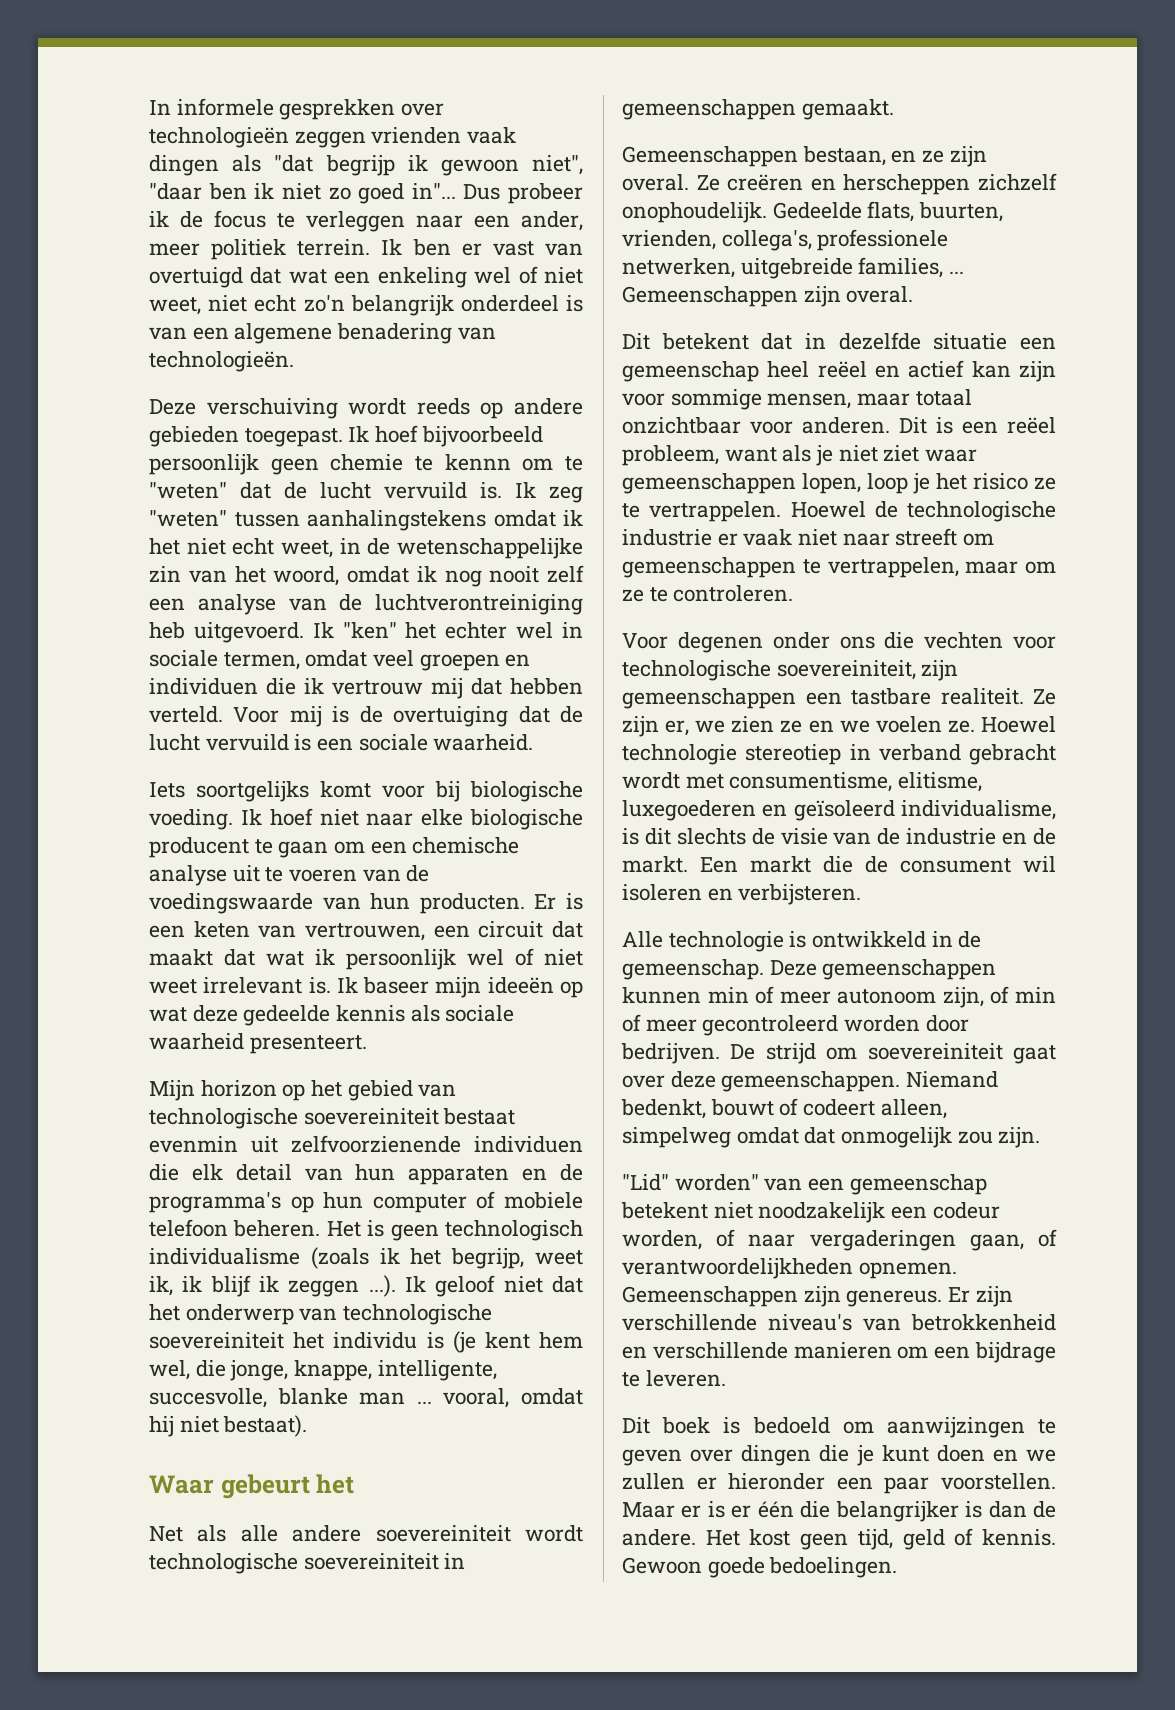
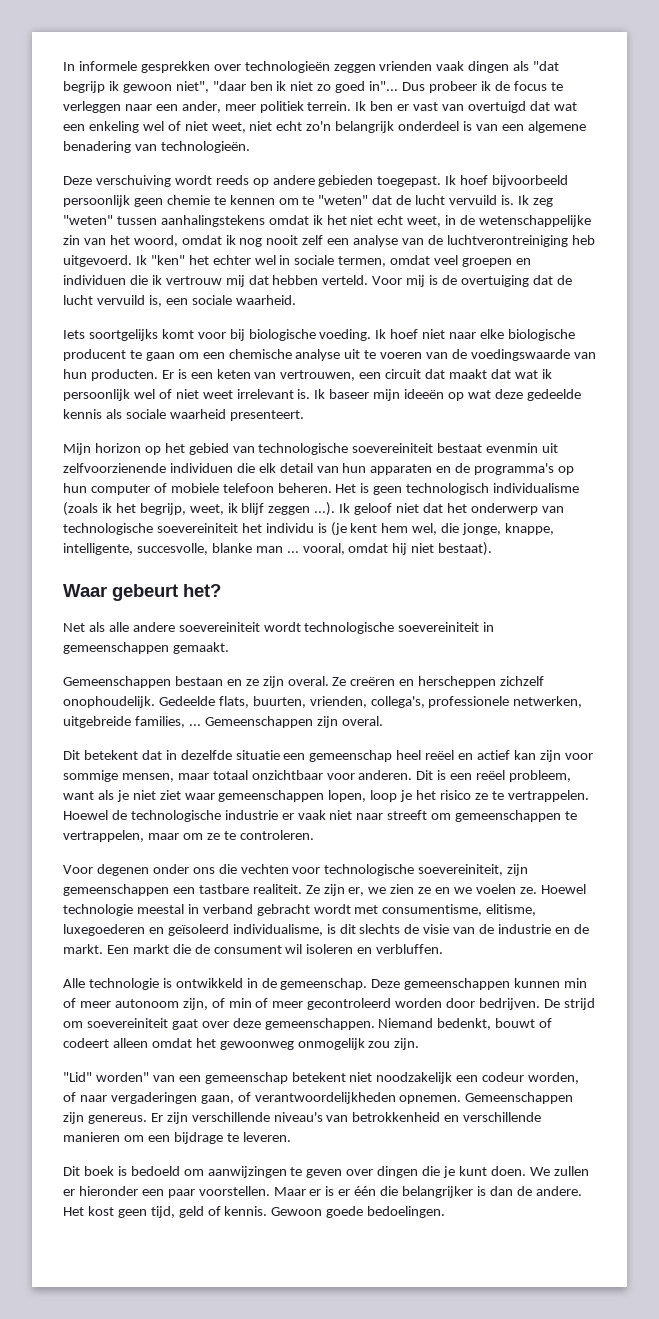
- Ik hoef bijvoorbeeld persoonlijk geen chemie te kennn om te "weten" dat de lucht vervuild is.
+ Ik hoef bijvoorbeeld persoonlijk geen chemie te kennen om te "weten" dat de lucht vervuild is.
- Voor mij is de overtuiging dat de lucht vervuild is een sociale waarheid.
+ Voor mij is de overtuiging dat de lucht vervuild is, een sociale waarheid.
- Het is geen technologisch individualisme (zoals ik het begrijp, weet ik, ik blijf ik zeggen ...). Ik geloof niet dat het onderwerp van technologische soevereiniteit het individu is (je kent hem wel, die jonge, knappe, intelligente, succesvolle, blanke man ... vooral, omdat hij niet bestaat).
+ Het is geen technologisch individualisme (zoals ik het begrijp, weet, ik blijf zeggen ...). Ik geloof niet dat het onderwerp van technologische soevereiniteit het individu is (je kent hem wel, die jonge, knappe, intelligente, succesvolle, blanke man ... vooral, omdat hij niet bestaat).
- Waar gebeurt het
+ Waar gebeurt het?
- Gemeenschappen bestaan, en ze zijn overal.
+ Gemeenschappen bestaan en ze zijn overal.
- Hoewel technologie stereotiep in verband gebracht wordt met consumentisme, elitisme, luxegoederen en geïsoleerd individualisme, is dit slechts de visie van de industrie en de markt.
+ Hoewel technologie meestal in verband gebracht wordt met consumentisme, elitisme, luxegoederen en geïsoleerd individualisme, is dit slechts de visie van de industrie en de markt.
- Een markt die de consument wil isoleren en verbijsteren.
+ Een markt die de consument wil isoleren en verbluffen.
- Niemand bedenkt, bouwt of codeert alleen, simpelweg omdat dat onmogelijk zou zijn.
+ Niemand bedenkt, bouwt of codeert alleen omdat het gewoonweg onmogelijk zou zijn.
- Dit boek is bedoeld om aanwijzingen te geven over dingen die je kunt doen en we zullen er hieronder een paar voorstellen.
+ Dit boek is bedoeld om aanwijzingen te geven over dingen die je kunt doen. We zullen er hieronder een paar voorstellen.

